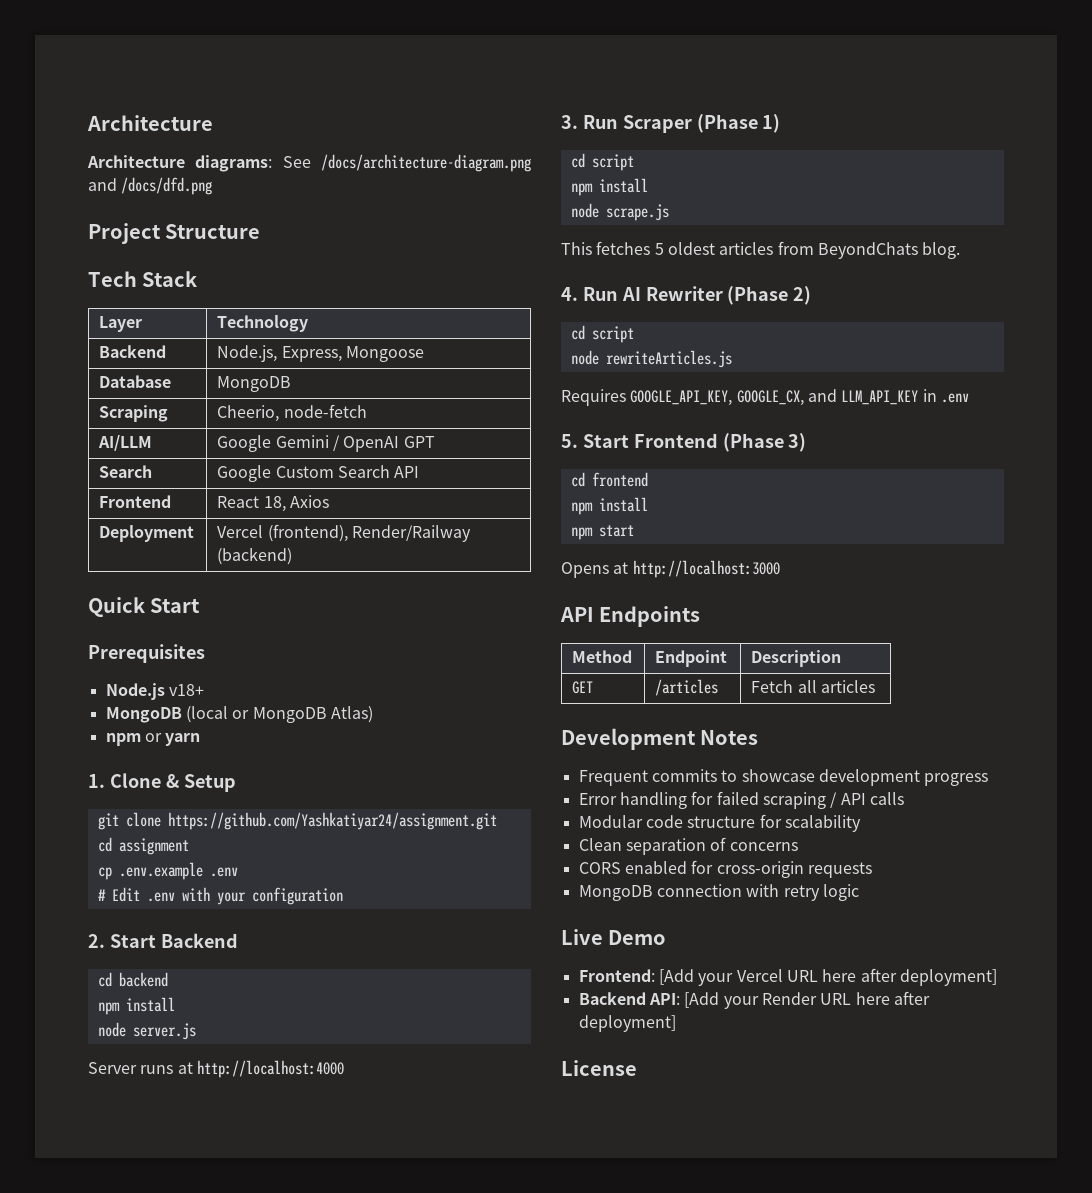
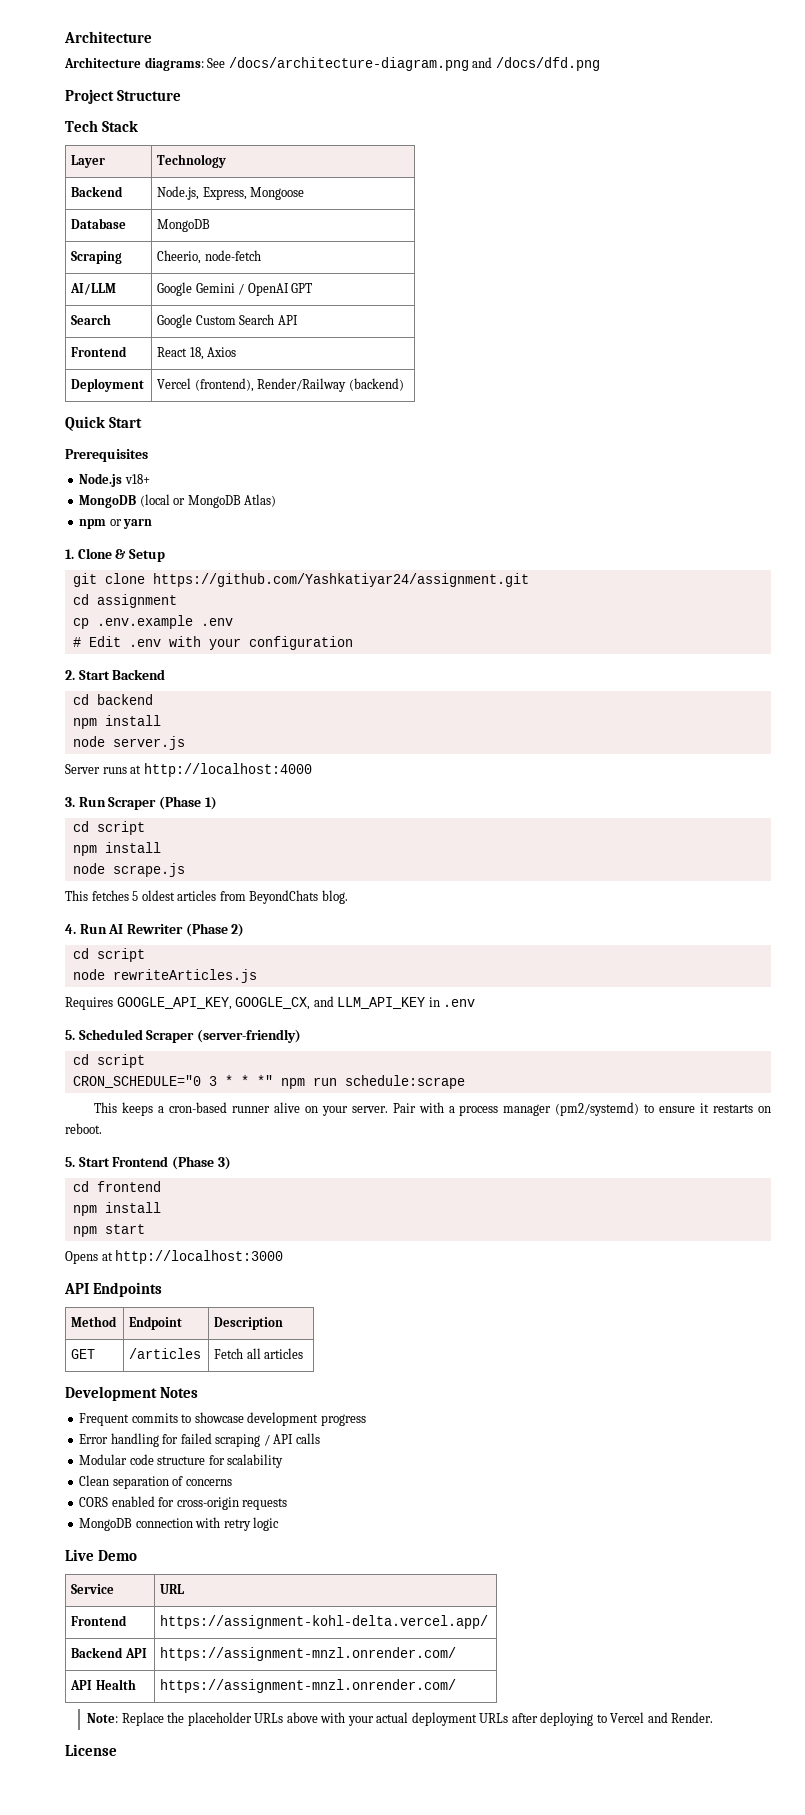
+ 5. Scheduled Scraper (server-friendly)
+ cd script
+ CRON_SCHEDULE="0 3 * * *" npm run schedule:scrape
+ This keeps a cron-based runner alive on your server. Pair with a process manager (pm2/systemd) to ensure it restarts on reboot.
- Frontend: [Add your Vercel URL here after deployment]
- Backend API: [Add your Render URL here after deployment]
+ Service | URL
+ Frontend | https://assignment-kohl-delta.vercel.app/
+ Backend API | https://assignment-mnzl.onrender.com/
+ API Health | https://assignment-mnzl.onrender.com/
+ Note: Replace the placeholder URLs above with your actual deployment URLs after deploying to Vercel and Render.

